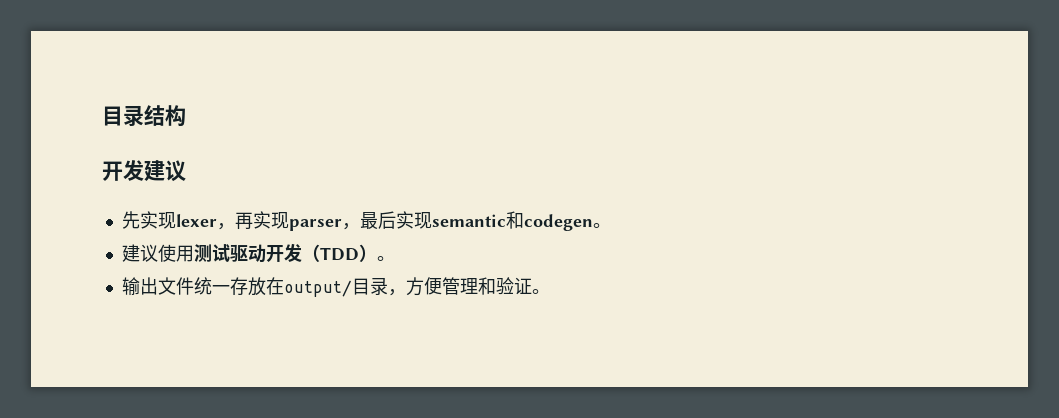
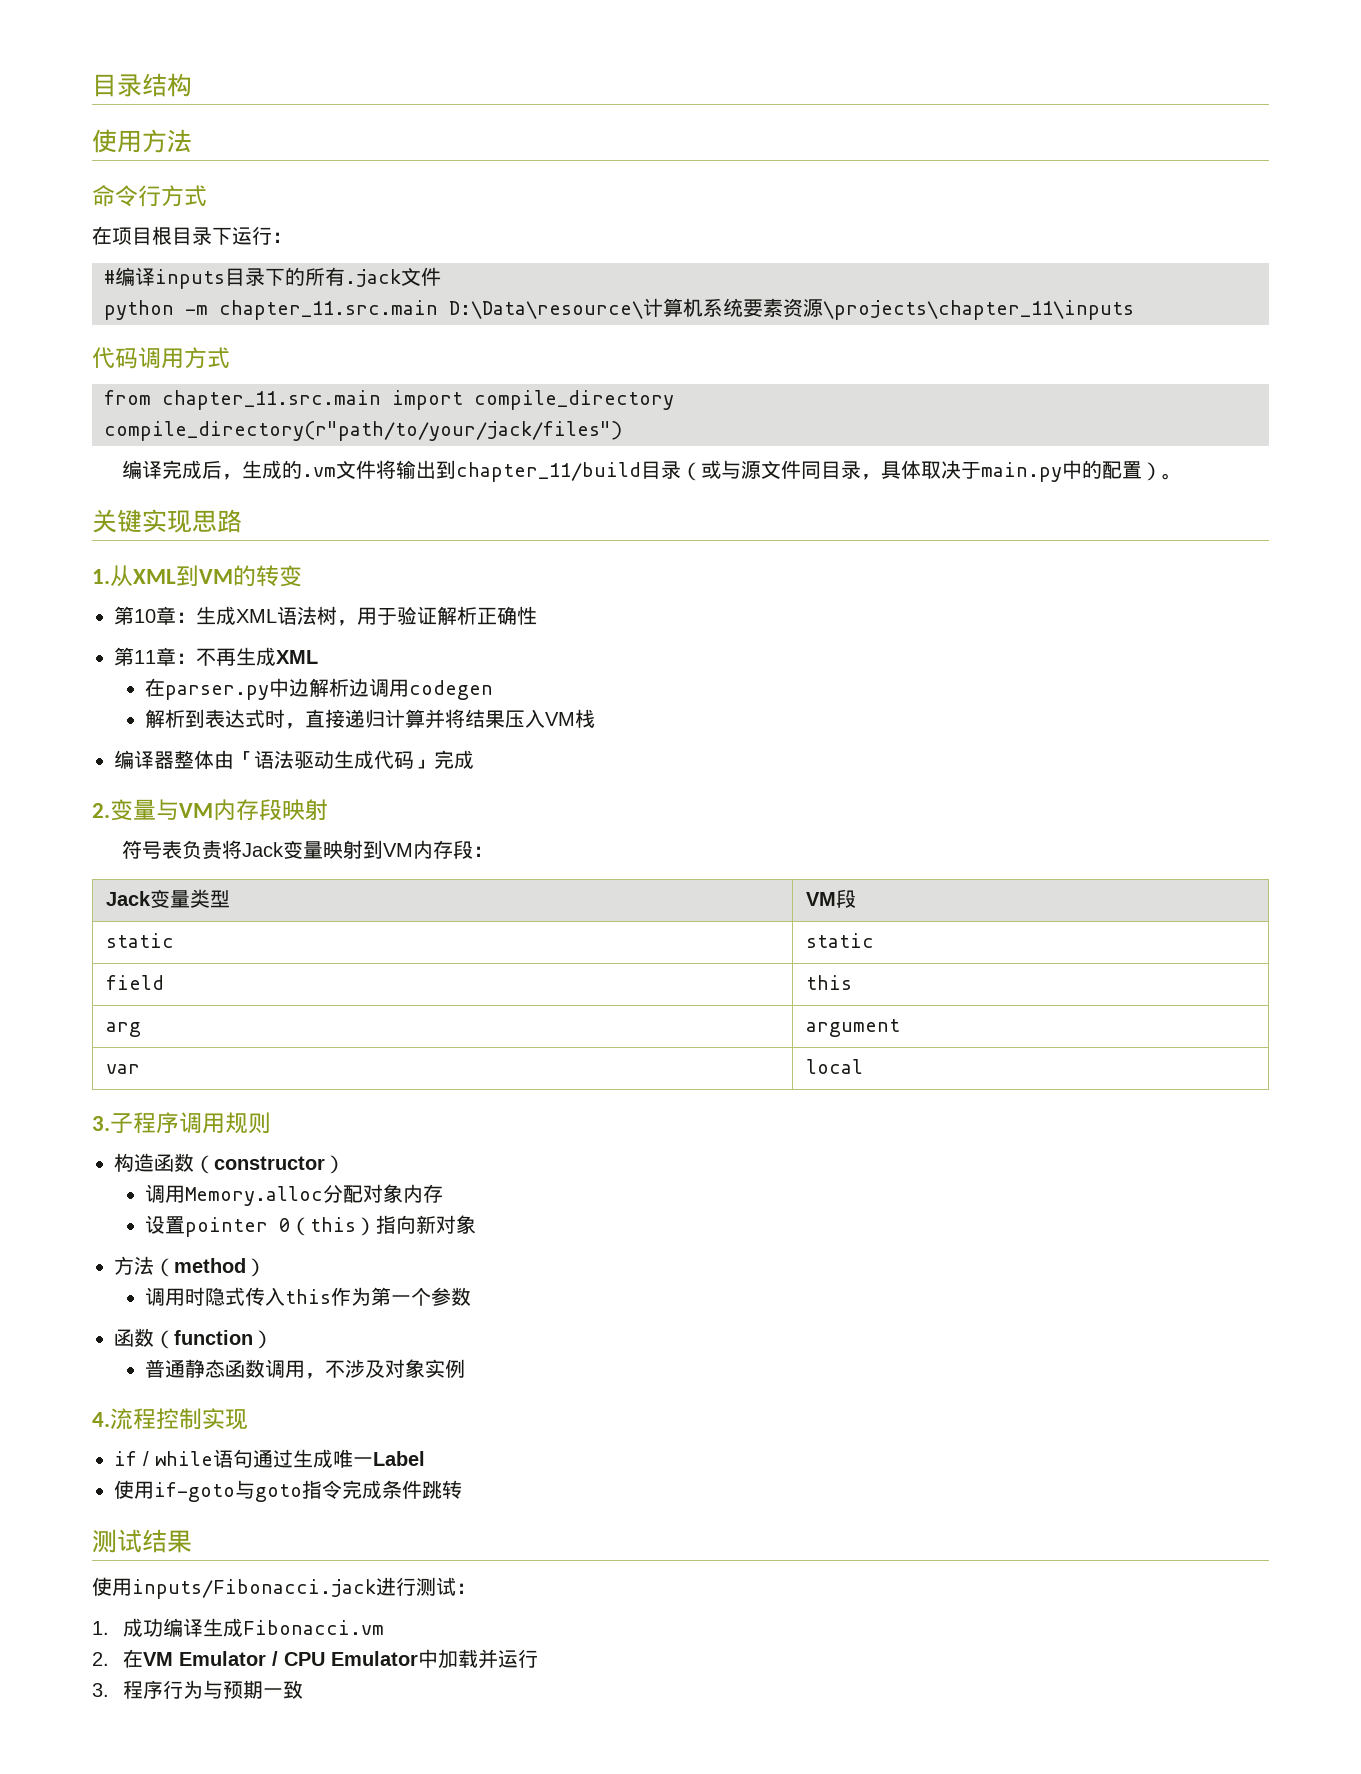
- 开发建议
- 先实现lexer，再实现parser，最后实现semantic和codegen。
- 建议使用测试驱动开发（TDD）。
- 输出文件统一存放在output/目录，方便管理和验证。
+ 使用方法
+ 命令行方式
+ 在项目根目录下运行：
+ #编译inputs目录下的所有.jack文件
+ python -m chapter_11.src.main D:\Data\resource\计算机系统要素资源\projects\chapter_11\inputs
+ 代码调用方式
+ from chapter_11.src.main import compile_directory
+ compile_directory(r"path/to/your/jack/files")
+ 编译完成后，生成的.vm文件将输出到chapter_11/build目录（或与源文件同目录，具体取决于main.py中的配置）。
+ 关键实现思路
+ 1.从XML到VM的转变
+ 第10章：生成XML语法树，用于验证解析正确性
+ 第11章：不再生成XML
+ 在parser.py中边解析边调用codegen
+ 解析到表达式时，直接递归计算并将结果压入VM栈
+ 编译器整体由「语法驱动生成代码」完成
+ 2.变量与VM内存段映射
+ 符号表负责将Jack变量映射到VM内存段：
+ Jack变量类型 | VM段
+ static | static
+ field | this
+ arg | argument
+ var | local
+ 3.子程序调用规则
+ 构造函数（constructor）
+ 调用Memory.alloc分配对象内存
+ 设置pointer 0（this）指向新对象
+ 方法（method）
+ 调用时隐式传入this作为第一个参数
+ 函数（function）
+ 普通静态函数调用，不涉及对象实例
+ 4.流程控制实现
+ if / while语句通过生成唯一Label
+ 使用if-goto与goto指令完成条件跳转
+ 测试结果
+ 使用inputs/Fibonacci.jack进行测试：
+ 1.成功编译生成Fibonacci.vm
+ 2.在VM Emulator / CPU Emulator中加载并运行
+ 3.程序行为与预期一致

